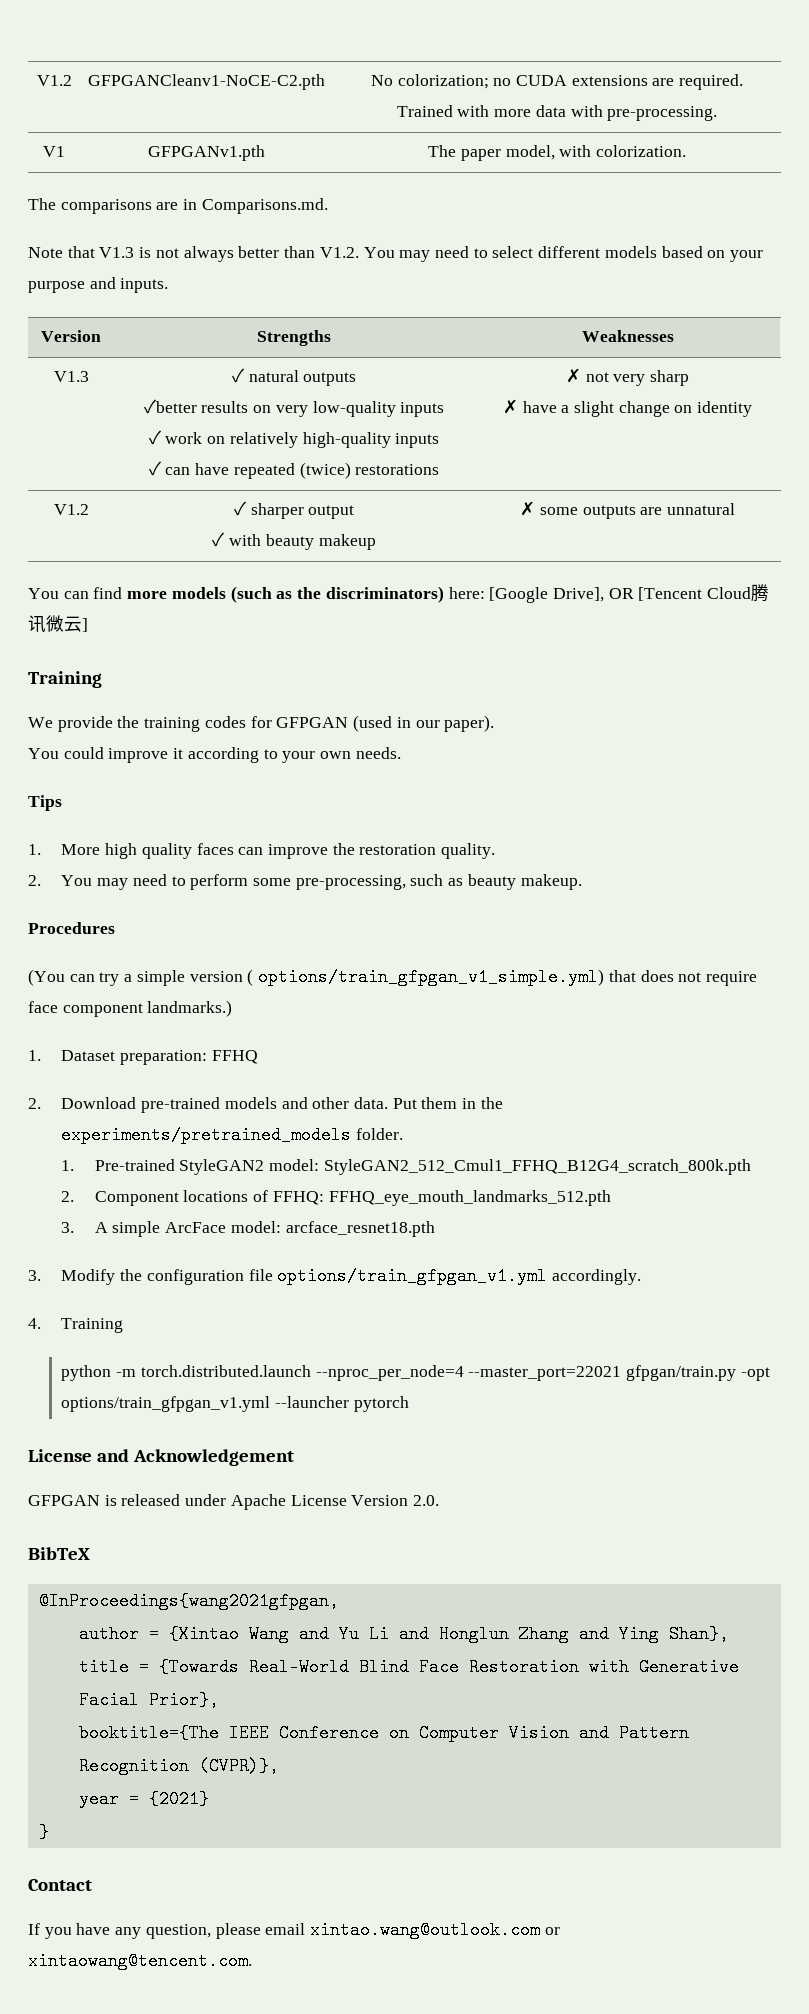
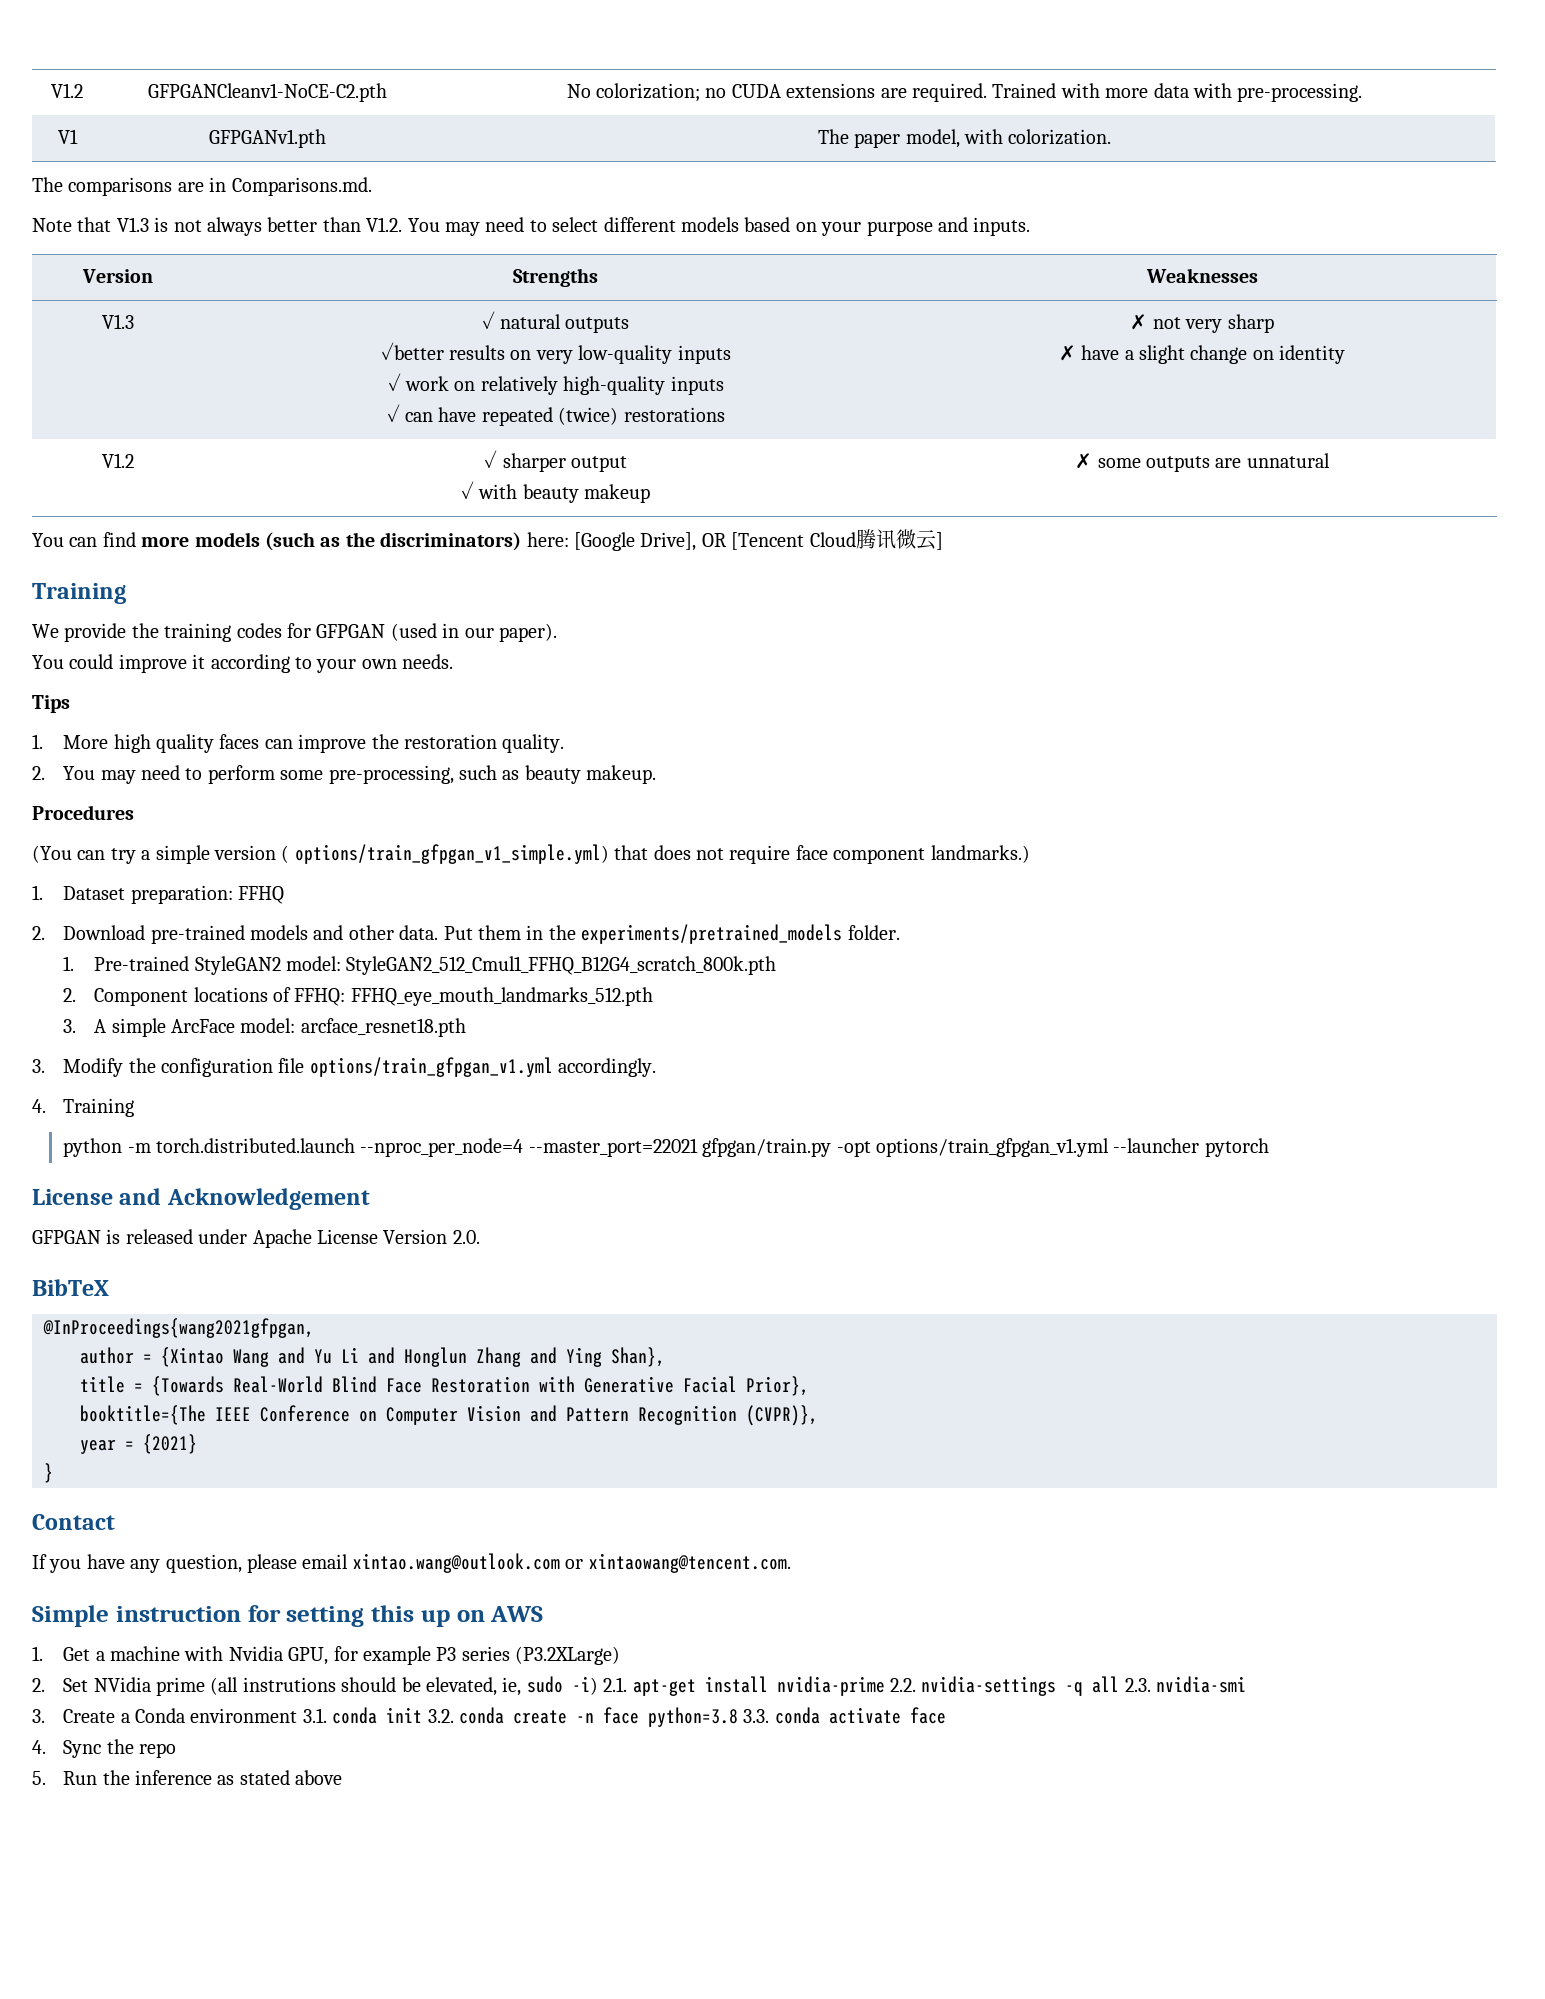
+ Simple instruction for setting this up on AWS
+ 1. Get a machine with Nvidia GPU, for example P3 series (P3.2XLarge)
+ 2. Set NVidia prime (all instrutions should be elevated, ie, sudo -i) 2.1. apt-get install nvidia-prime 2.2. nvidia-settings -q all 2.3. nvidia-smi
+ 3. Create a Conda environment 3.1. conda init 3.2. conda create -n face python=3.8 3.3. conda activate face
+ 4. Sync the repo
+ 5. Run the inference as stated above

